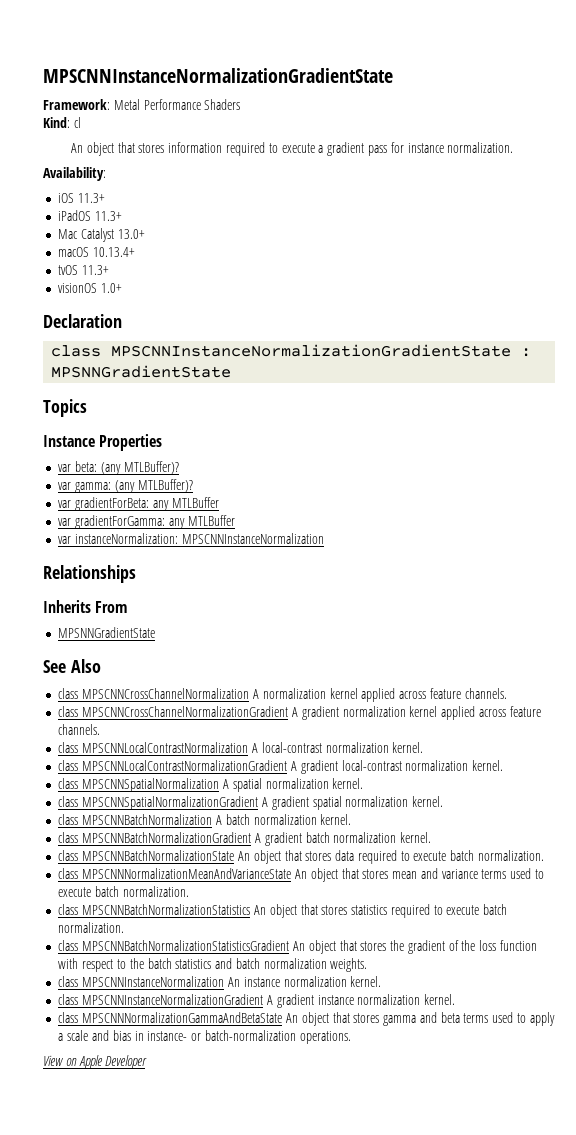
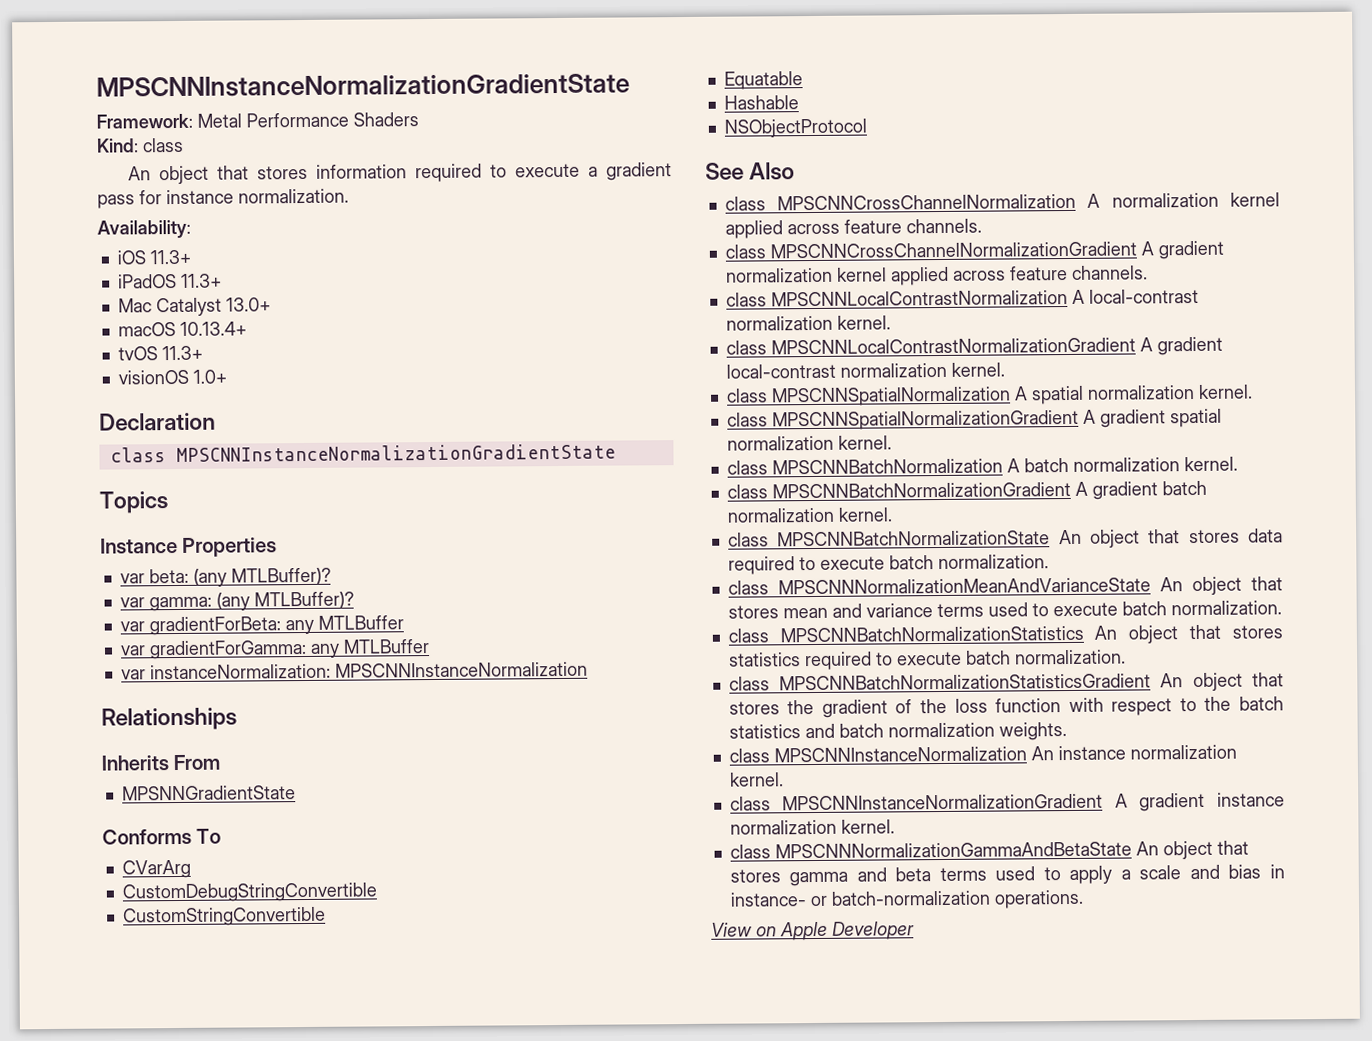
- Kind: cl
+ Kind: class
- class MPSCNNInstanceNormalizationGradientState : MPSNNGradientState
+ class MPSCNNInstanceNormalizationGradientState
+ Conforms To
+ CVarArg
+ CustomDebugStringConvertible
+ CustomStringConvertible
+ Equatable
+ Hashable
+ NSObjectProtocol

